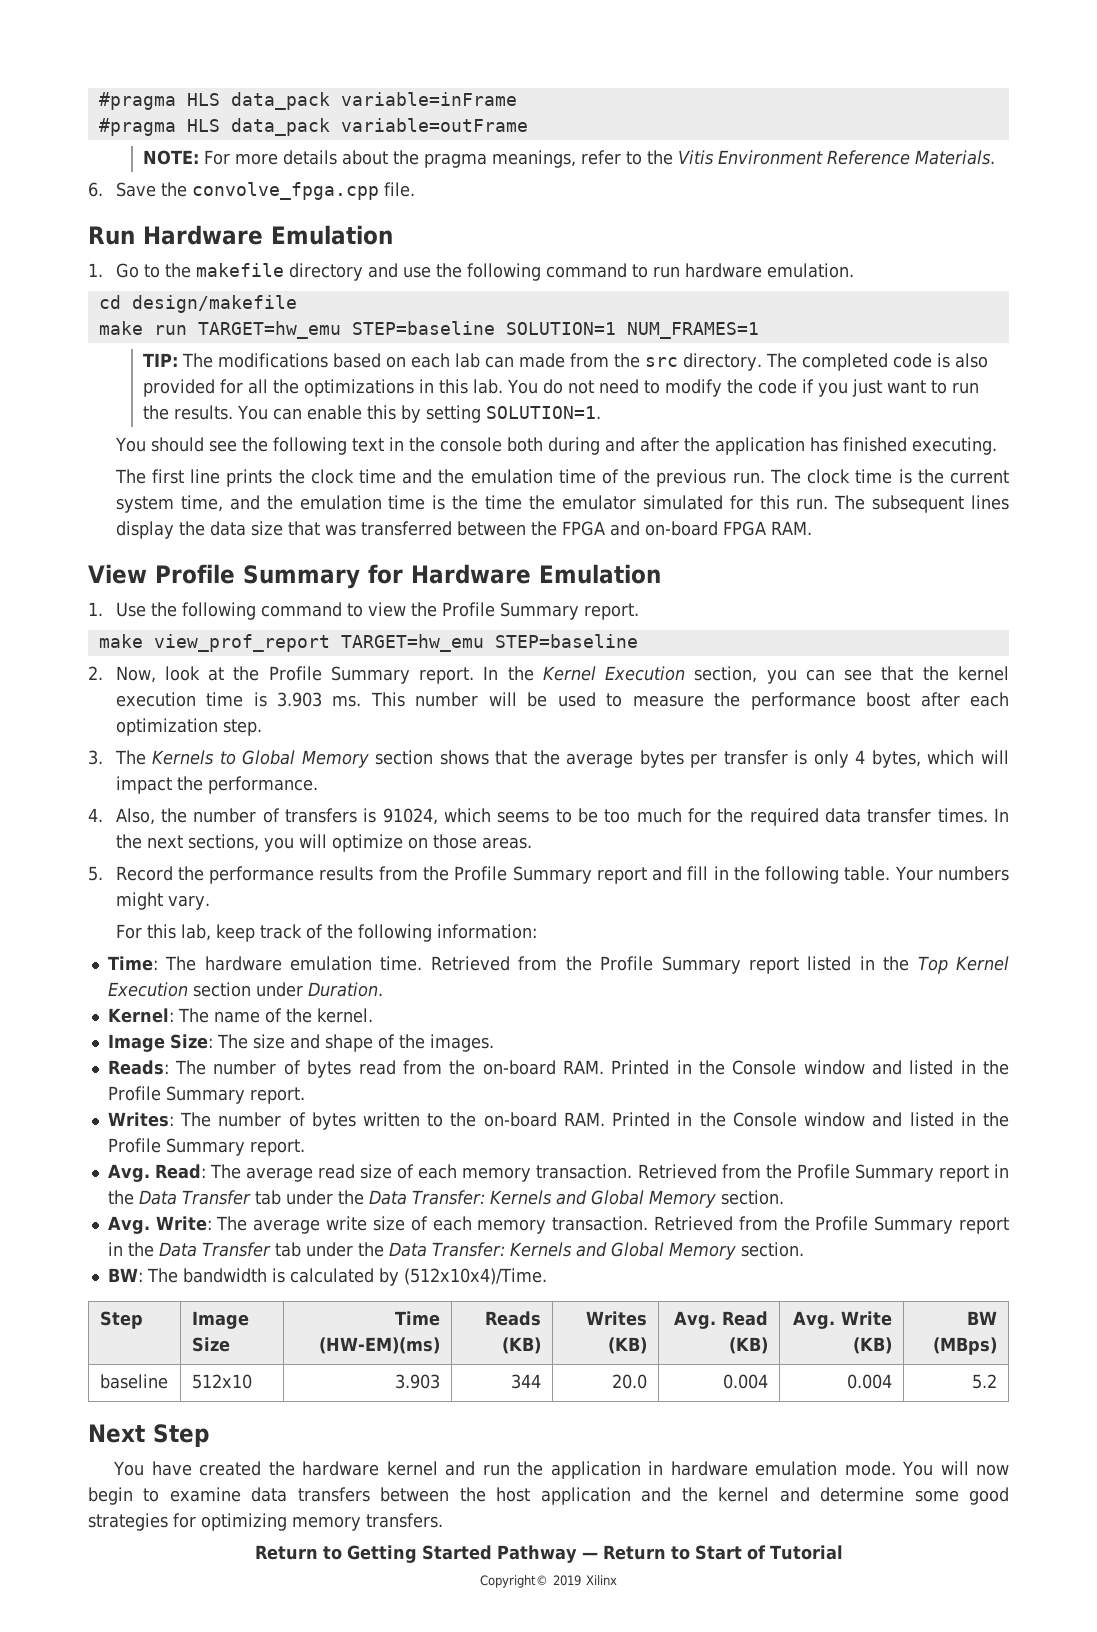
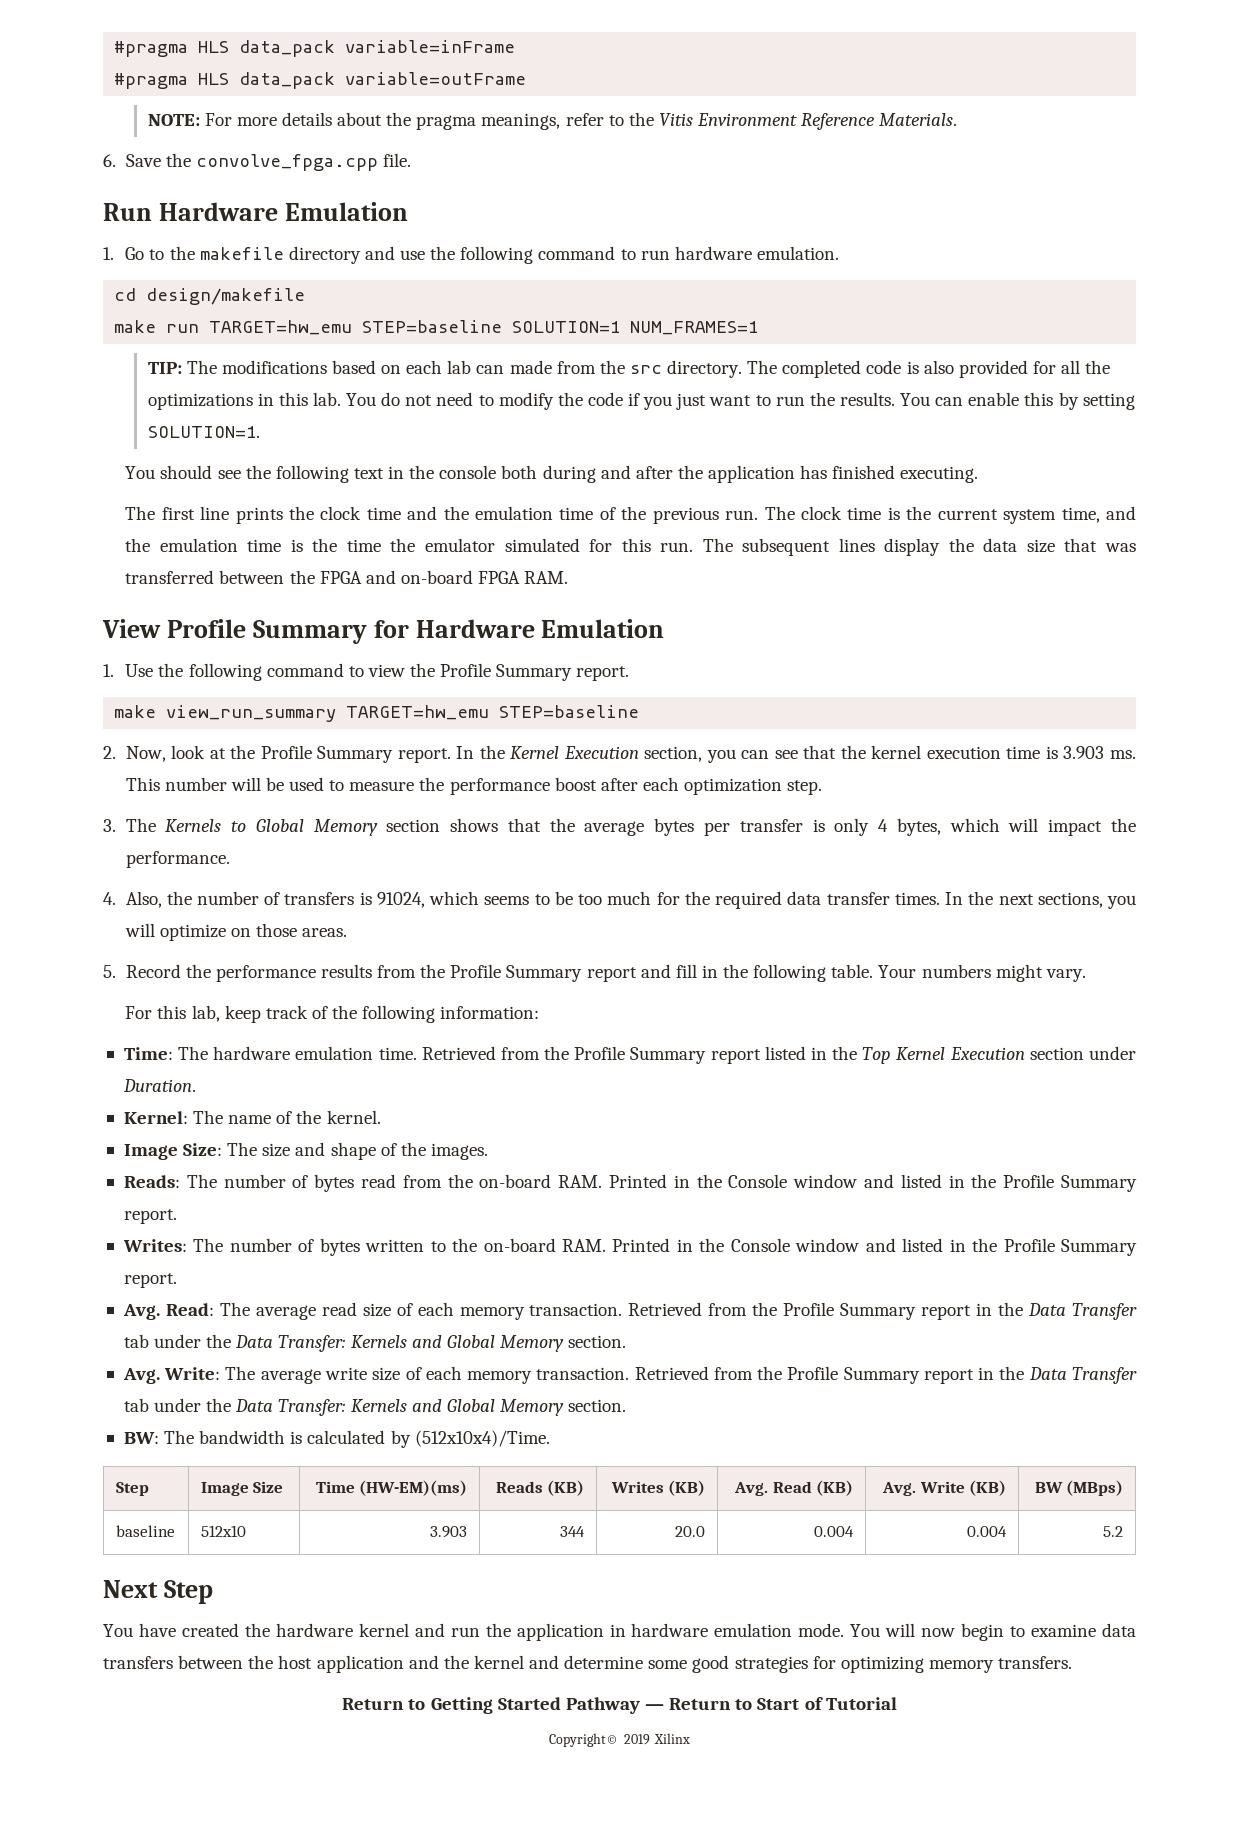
- make view_prof_report TARGET=hw_emu STEP=baseline
+ make view_run_summary TARGET=hw_emu STEP=baseline

